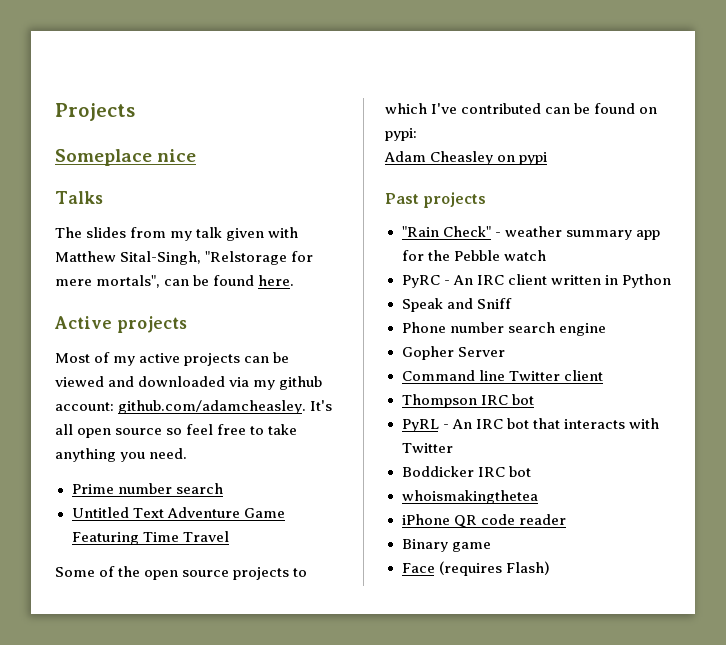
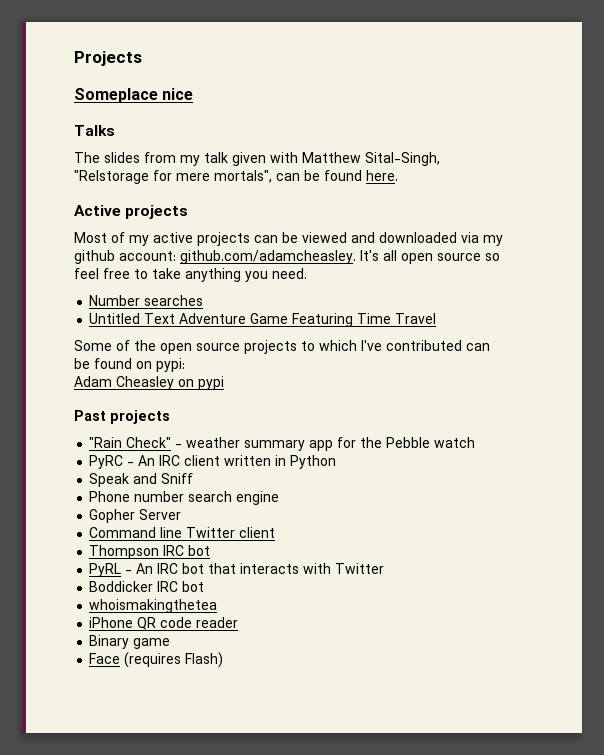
- Prime number search
+ Number searches

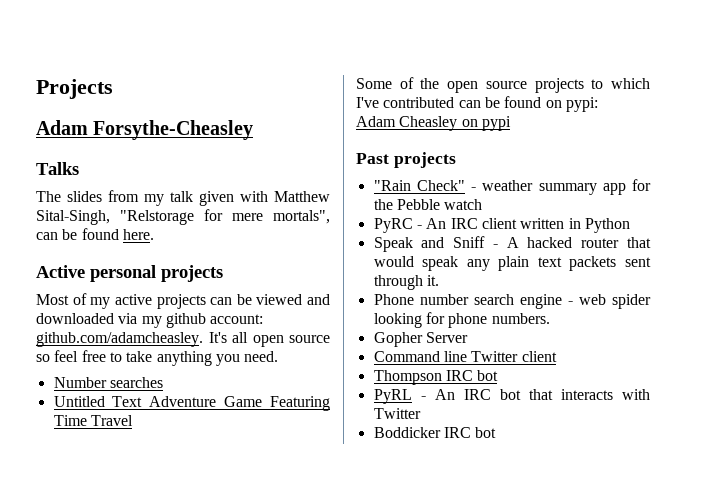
- Someplace nice
+ Adam Forsythe-Cheasley
- Active projects
+ Active personal projects
- Speak and Sniff
- Phone number search engine
+ Speak and Sniff - A hacked router that would speak any plain text packets sent through it.
+ Phone number search engine - web spider looking for phone numbers.
- whoismakingthetea
- iPhone QR code reader
- Binary game
- Face (requires Flash)

